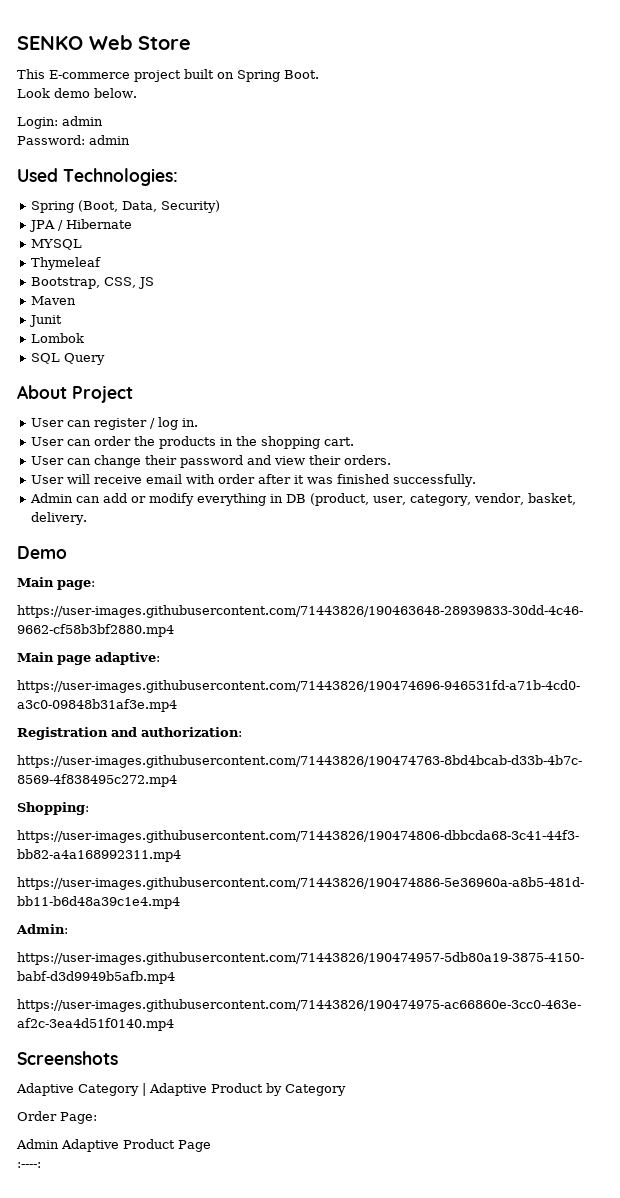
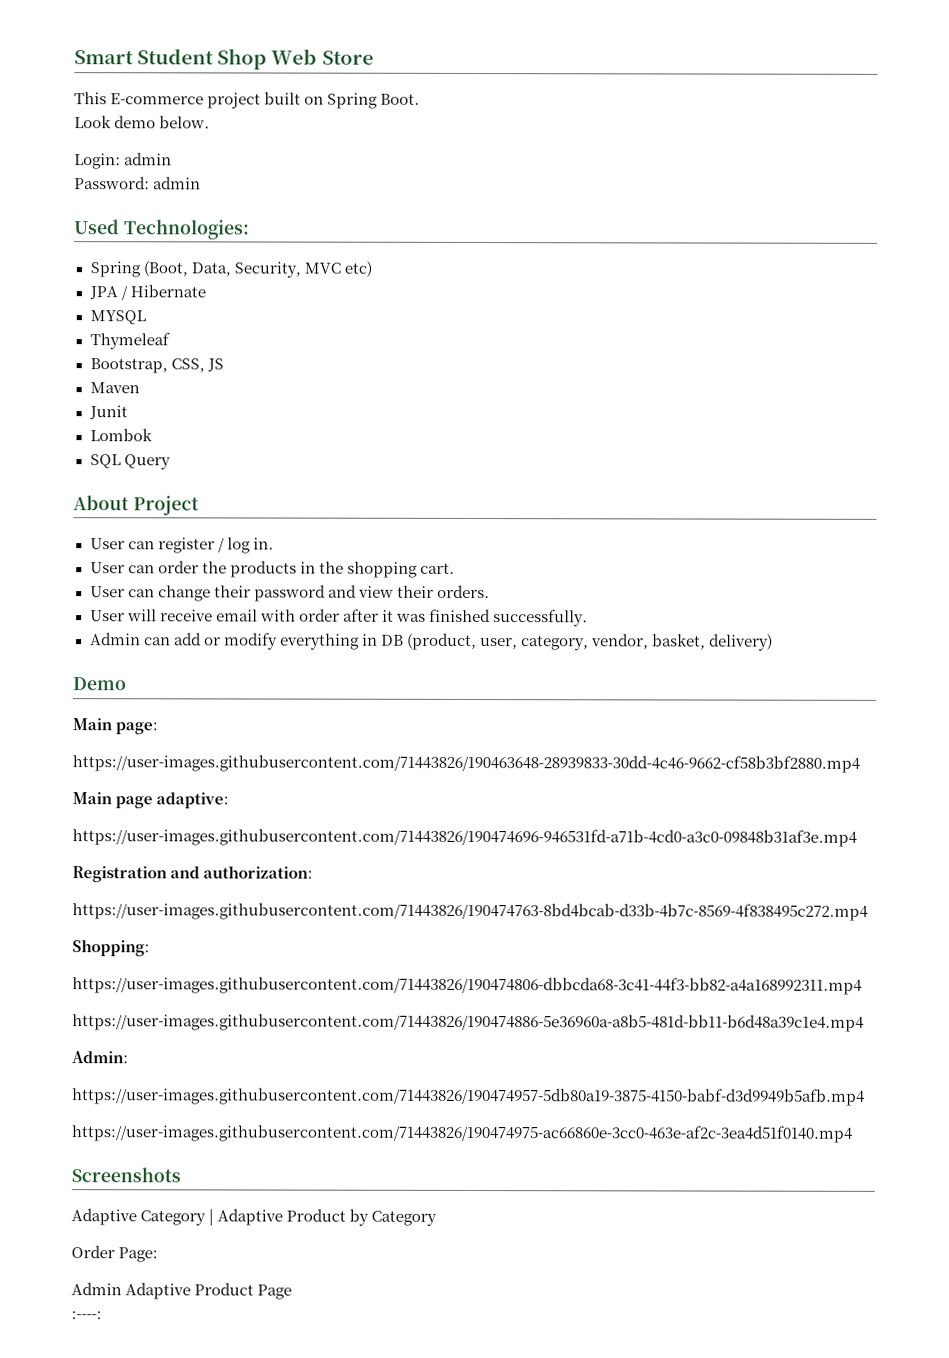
- SENKO Web Store
+ Smart Student Shop Web Store
- Spring (Boot, Data, Security)
+ Spring (Boot, Data, Security, MVC etc)
- Admin can add or modify everything in DB (product, user, category, vendor, basket, delivery.
+ Admin can add or modify everything in DB (product, user, category, vendor, basket, delivery)

